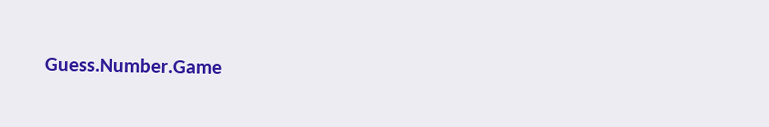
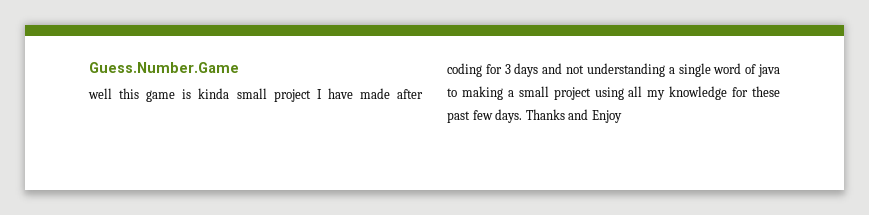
+ well this game is kinda small project I have made after coding for 3 days and not understanding a single word of java to making a small project using all my knowledge for these past few days. Thanks and Enjoy

